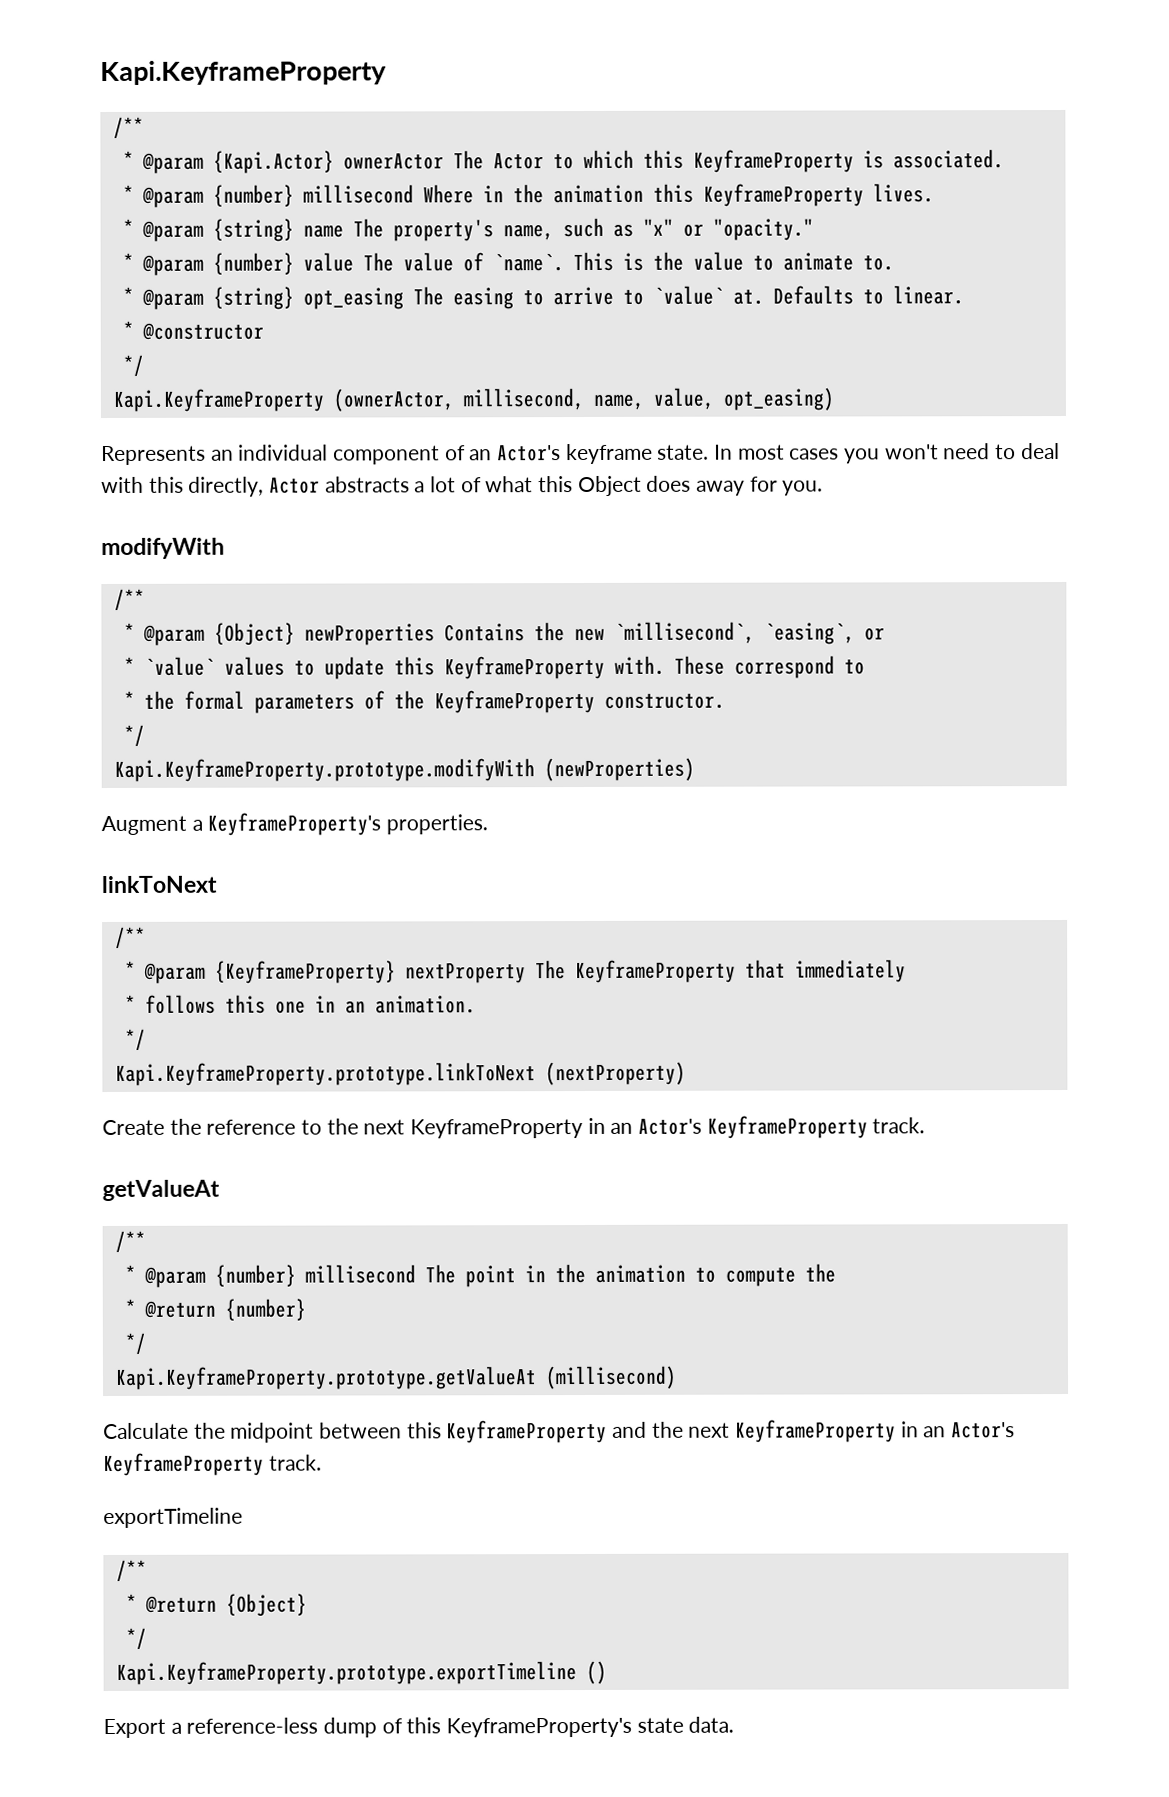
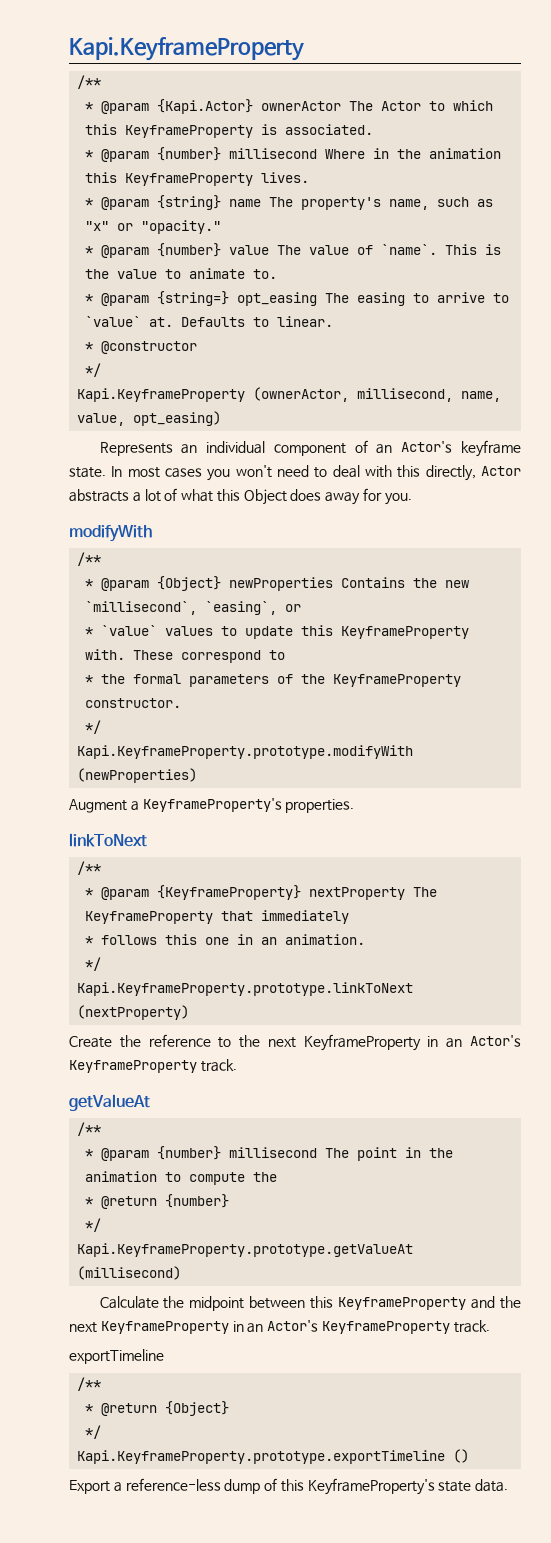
- * @param {string} opt_easing The easing to arrive to `value` at.
+ * @param {string=} opt_easing The easing to arrive to `value` at.

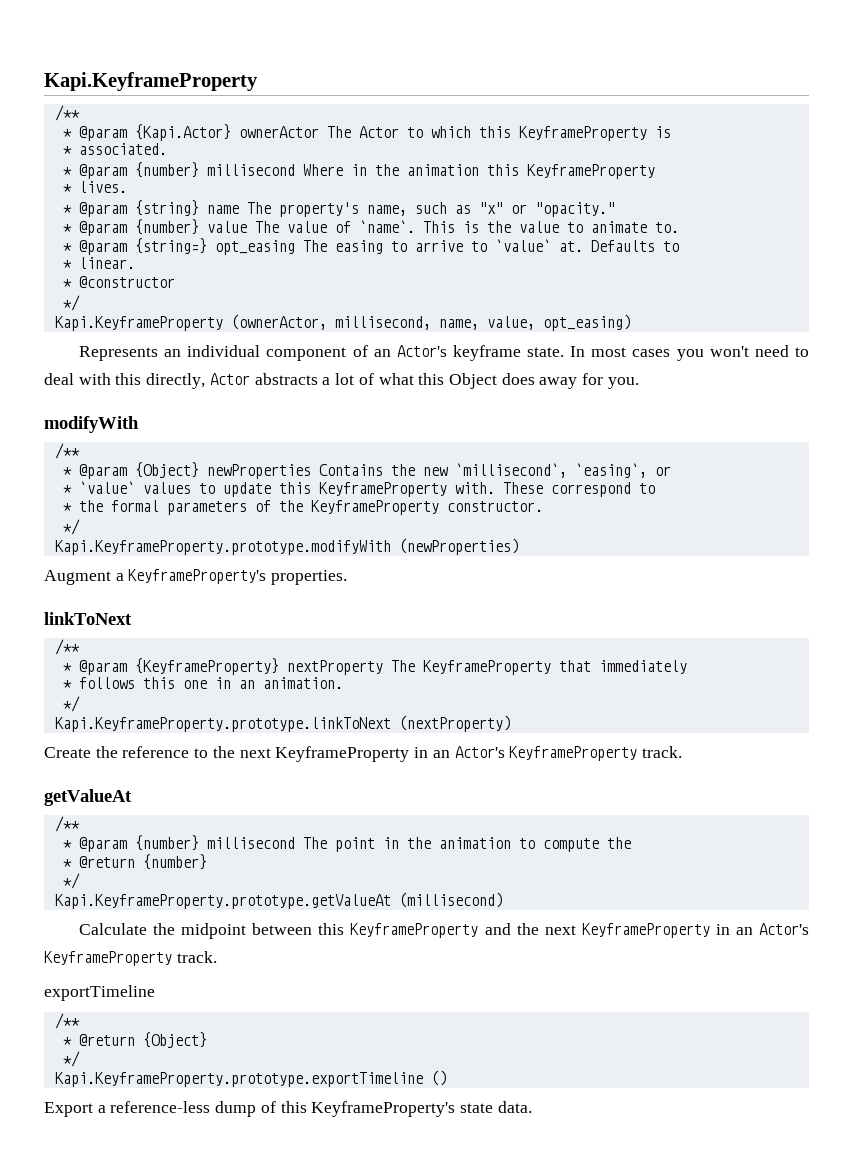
- * @param {Kapi.Actor} ownerActor The Actor to which this KeyframeProperty is associated.
+ * @param {Kapi.Actor} ownerActor The Actor to which this KeyframeProperty is
+ * associated.
- * @param {number} millisecond Where in the animation this KeyframeProperty lives.
+ * @param {number} millisecond Where in the animation this KeyframeProperty
+ * lives.
- Defaults to linear.
+ Defaults to
+ * linear.

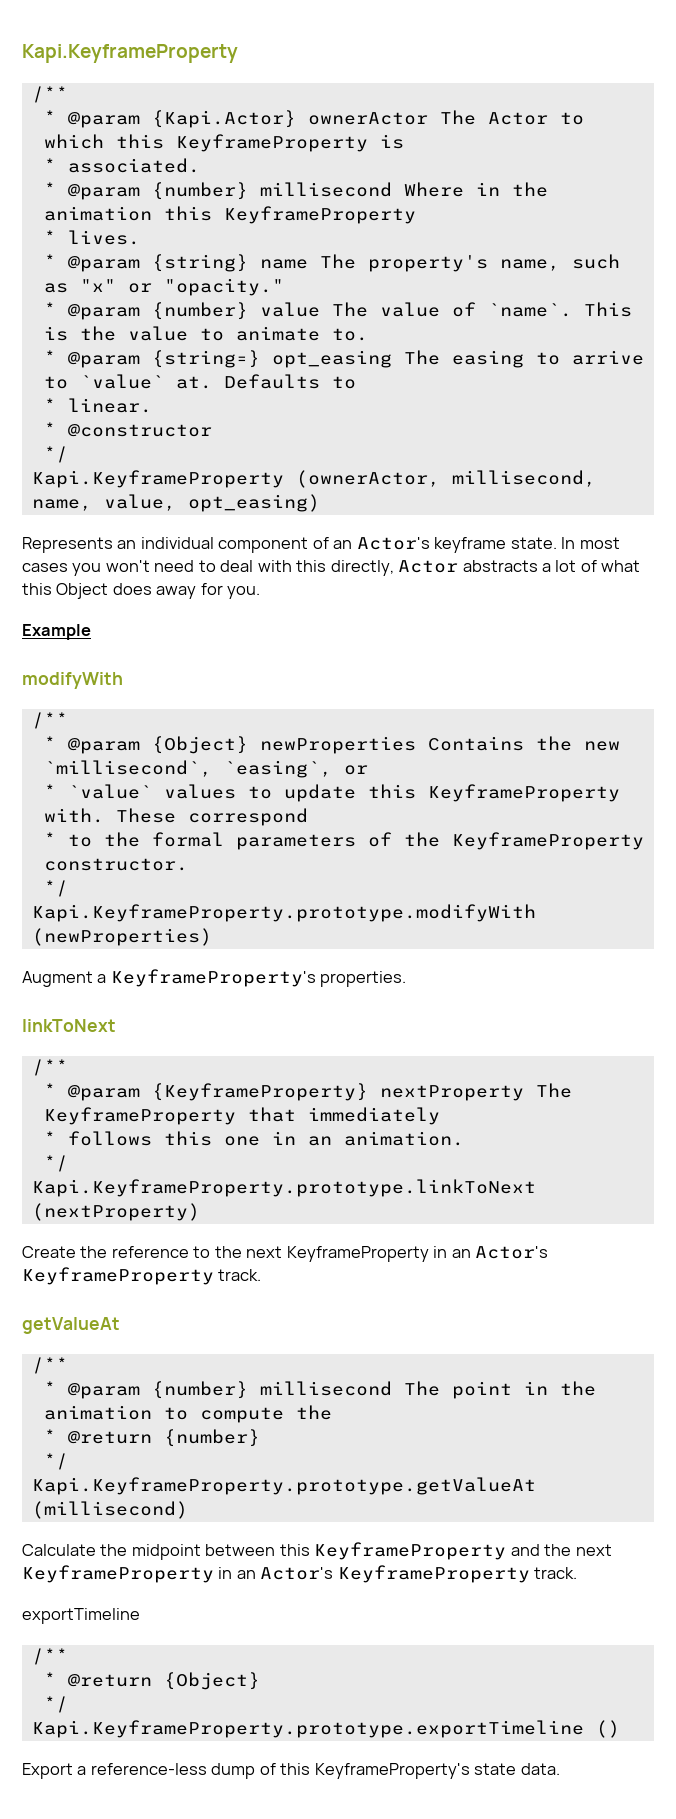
+ Example
- These correspond to
- * the formal parameters of the KeyframeProperty constructor.
+ These correspond
+ * to the formal parameters of the KeyframeProperty constructor.

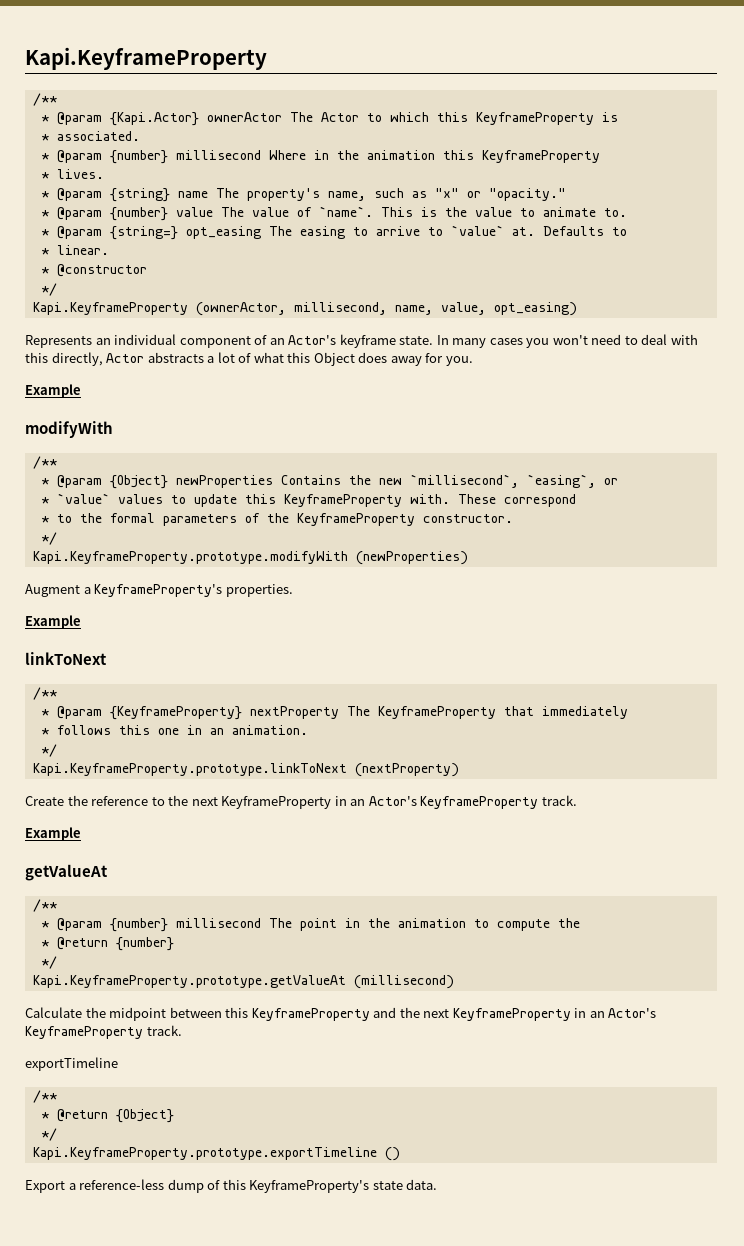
- In most cases you won't need to deal with this directly, Actor abstracts a lot of what this Object does away for you.
+ In many cases you won't need to deal with this directly, Actor abstracts a lot of what this Object does away for you.
  Augment a KeyframeProperty's properties.
+ Example
  Create the reference to the next KeyframeProperty in an Actor's KeyframeProperty track.
+ Example

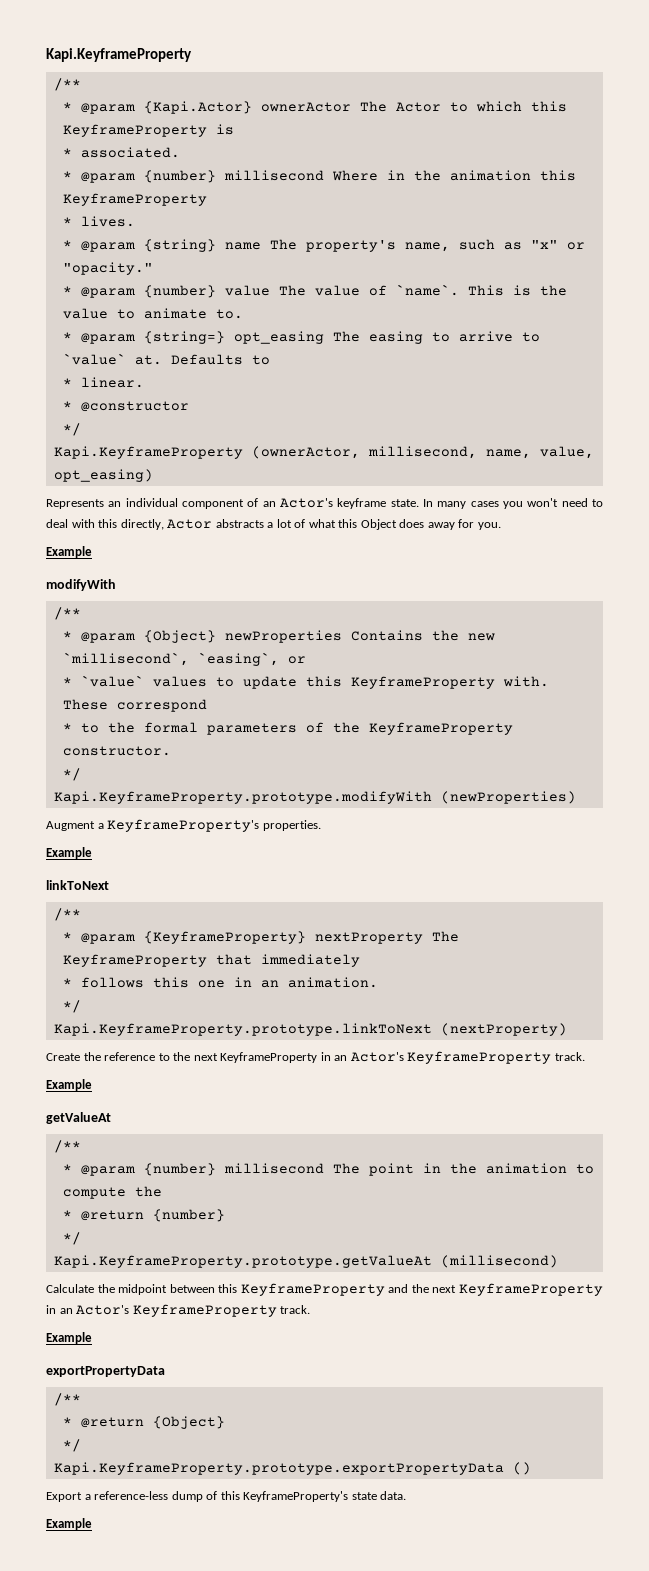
  Calculate the midpoint between this KeyframeProperty and the next KeyframeProperty in an Actor's KeyframeProperty track.
- exportTimeline
+ Example
+ exportPropertyData
- Kapi.KeyframeProperty.prototype.exportTimeline ()
+ Kapi.KeyframeProperty.prototype.exportPropertyData ()
  Export a reference-less dump of this KeyframeProperty's state data.
+ Example

